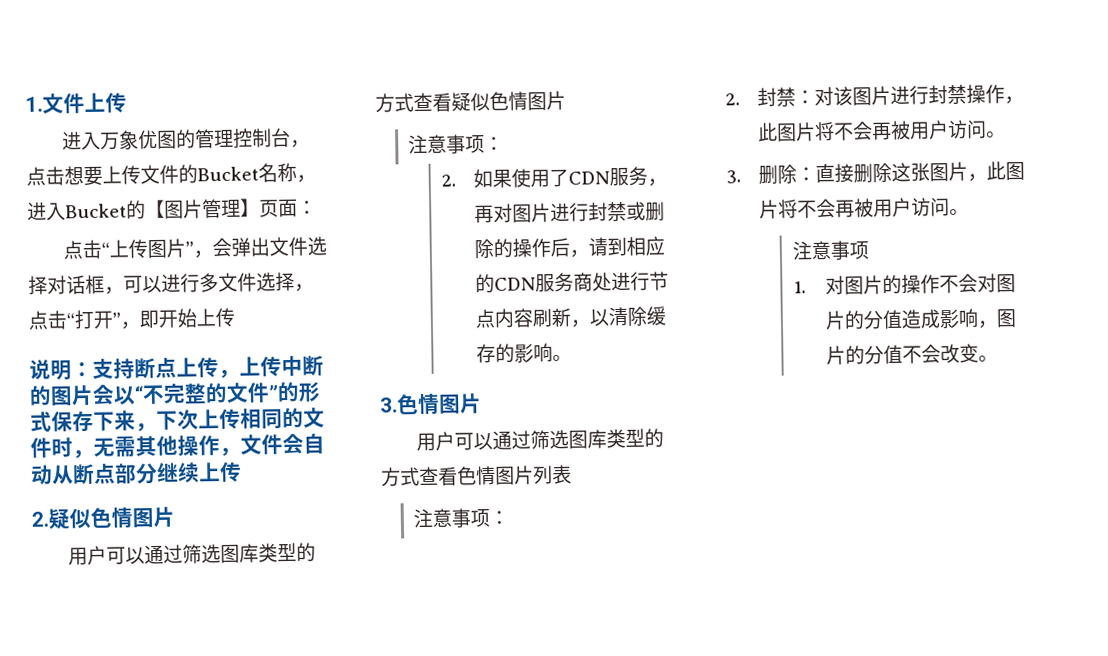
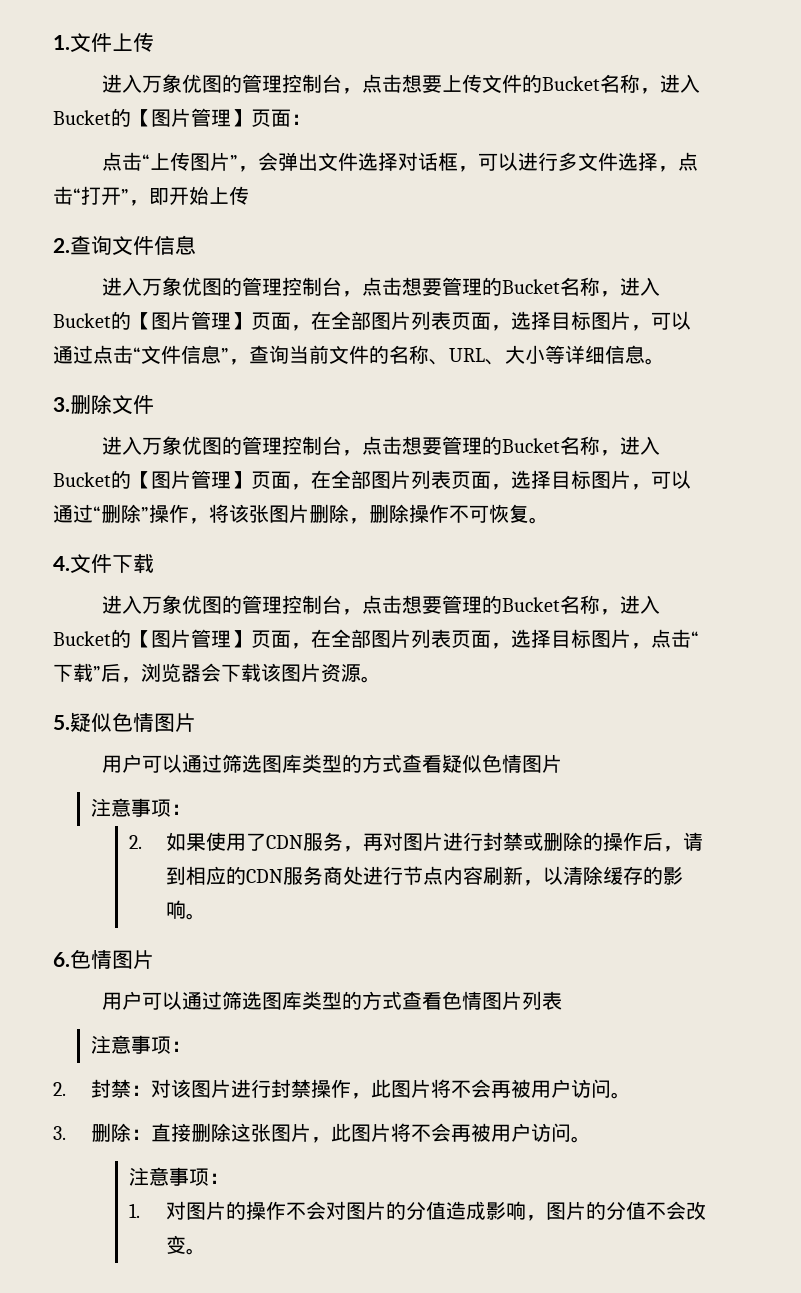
- 说明：支持断点上传，上传中断的图片会以“不完整的文件”的形式保存下来，下次上传相同的文件时，无需其他操作，文件会自动从断点部分继续上传
- 2.疑似色情图片
+ 2.查询文件信息
+ 进入万象优图的管理控制台，点击想要管理的Bucket名称，进入Bucket的【图片管理】页面，在全部图片列表页面，选择目标图片，可以通过点击“文件信息”，查询当前文件的名称、URL、大小等详细信息。
+ 3.删除文件
+ 进入万象优图的管理控制台，点击想要管理的Bucket名称，进入Bucket的【图片管理】页面，在全部图片列表页面，选择目标图片，可以通过“删除”操作，将该张图片删除，删除操作不可恢复。
+ 4.文件下载
+ 进入万象优图的管理控制台，点击想要管理的Bucket名称，进入Bucket的【图片管理】页面，在全部图片列表页面，选择目标图片，点击“下载”后，浏览器会下载该图片资源。
+ 5.疑似色情图片
- 3.色情图片
+ 6.色情图片
  3.删除：直接删除这张图片，此图片将不会再被用户访问。
- 注意事项
+ 注意事项：

